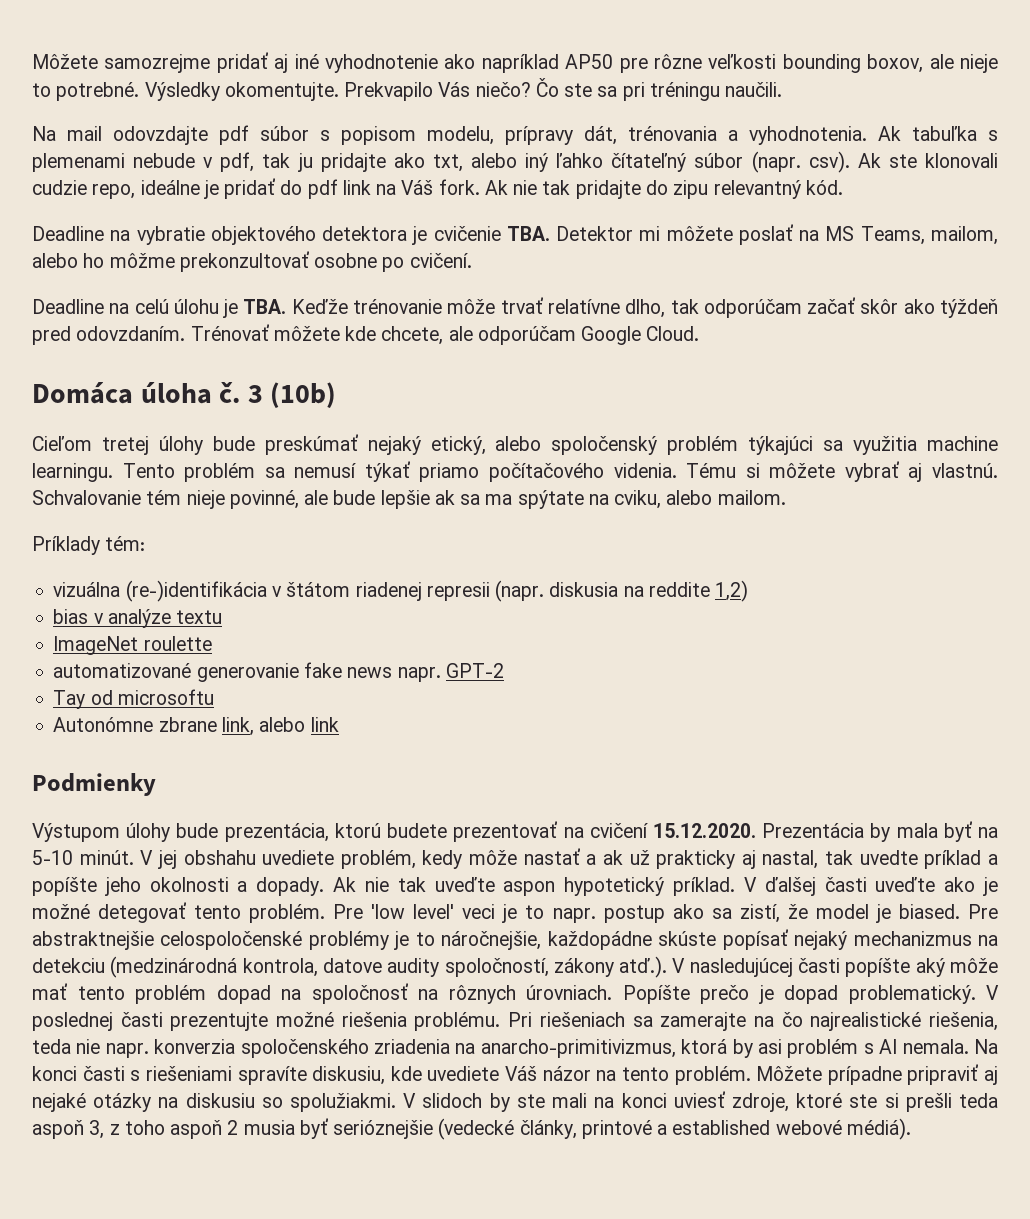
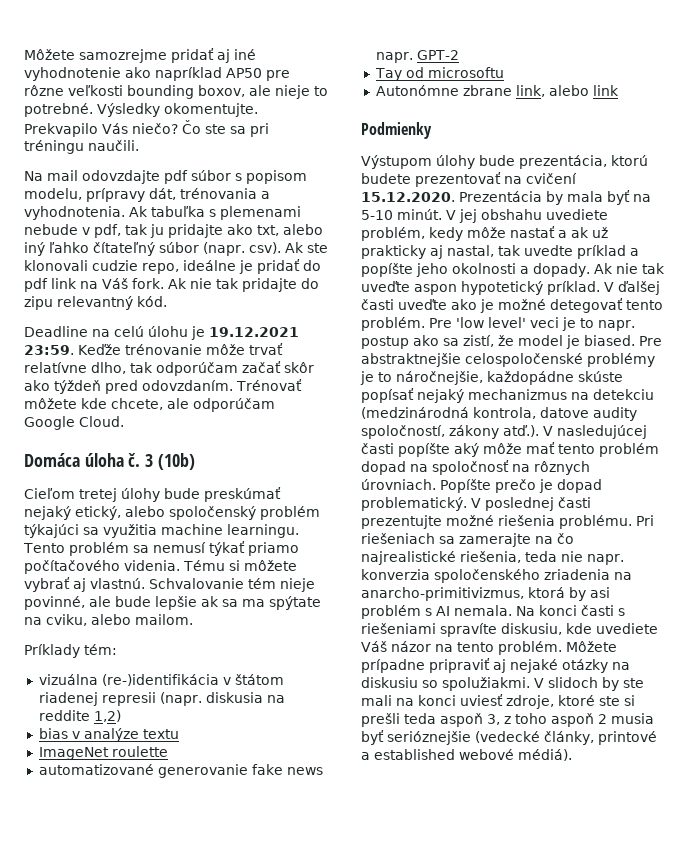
- Deadline na vybratie objektového detektora je cvičenie TBA. Detektor mi môžete poslať na MS Teams, mailom, alebo ho môžme prekonzultovať osobne po cvičení.
- Deadline na celú úlohu je TBA. Keďže trénovanie môže trvať relatívne dlho, tak odporúčam začať skôr ako týždeň pred odovzdaním.
+ Deadline na celú úlohu je 19.12.2021 23:59. Keďže trénovanie môže trvať relatívne dlho, tak odporúčam začať skôr ako týždeň pred odovzdaním.

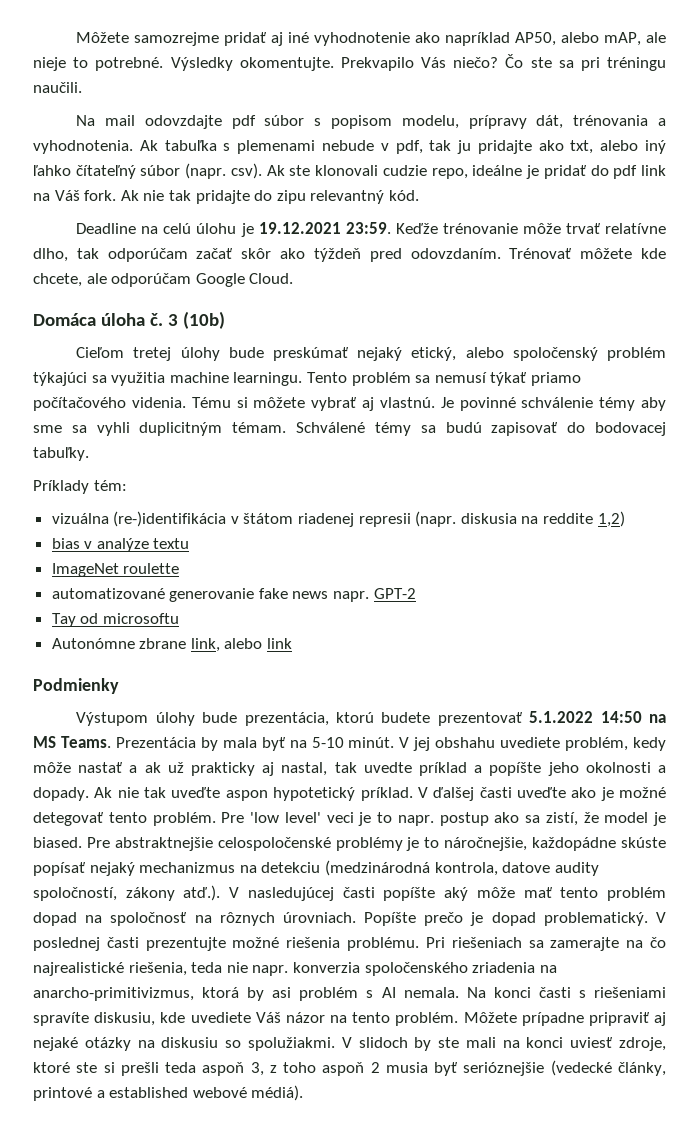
- Môžete samozrejme pridať aj iné vyhodnotenie ako napríklad AP50 pre rôzne veľkosti bounding boxov, ale nieje to potrebné.
+ Môžete samozrejme pridať aj iné vyhodnotenie ako napríklad AP50, alebo mAP, ale nieje to potrebné.
- Schvalovanie tém nieje povinné, ale bude lepšie ak sa ma spýtate na cviku, alebo mailom.
+ Je povinné schválenie témy aby sme sa vyhli duplicitným témam. Schválené témy sa budú zapisovať do bodovacej tabuľky.
- Výstupom úlohy bude prezentácia, ktorú budete prezentovať na cvičení 15.12.2020. Prezentácia by mala byť na 5-10 minút.
+ Výstupom úlohy bude prezentácia, ktorú budete prezentovať 5.1.2022 14:50 na MS Teams. Prezentácia by mala byť na 5-10 minút.

